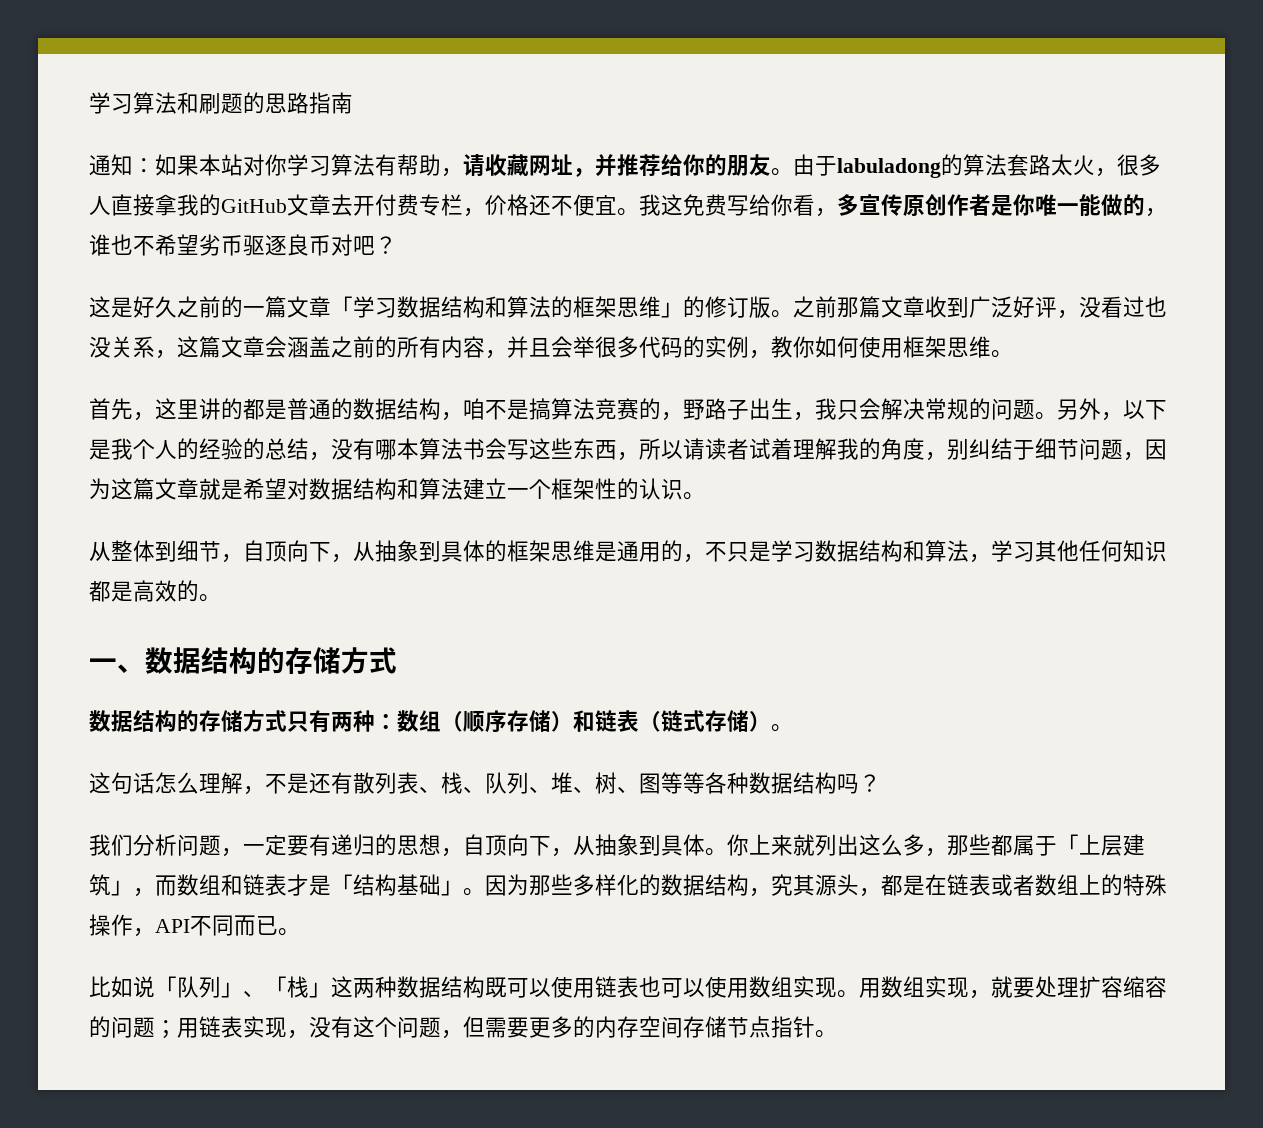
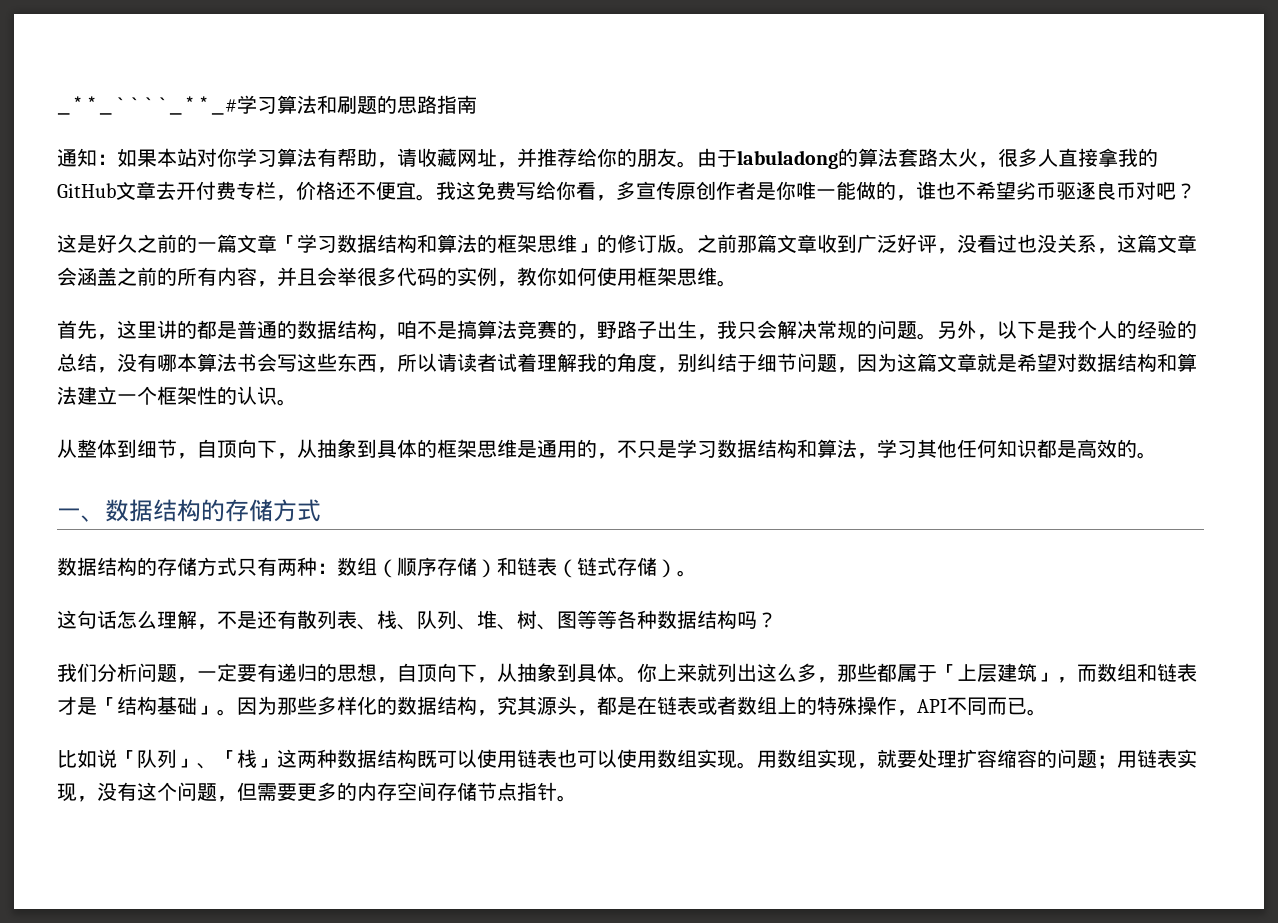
- 学习算法和刷题的思路指南
+ _**_````_**_#学习算法和刷题的思路指南

